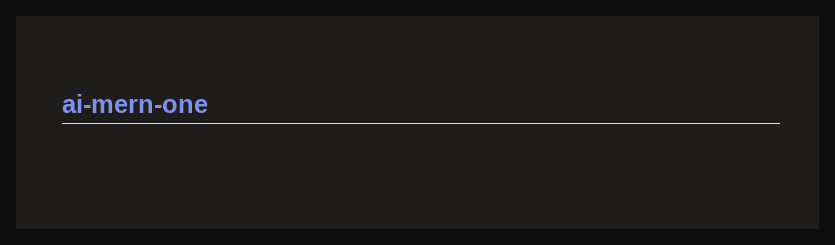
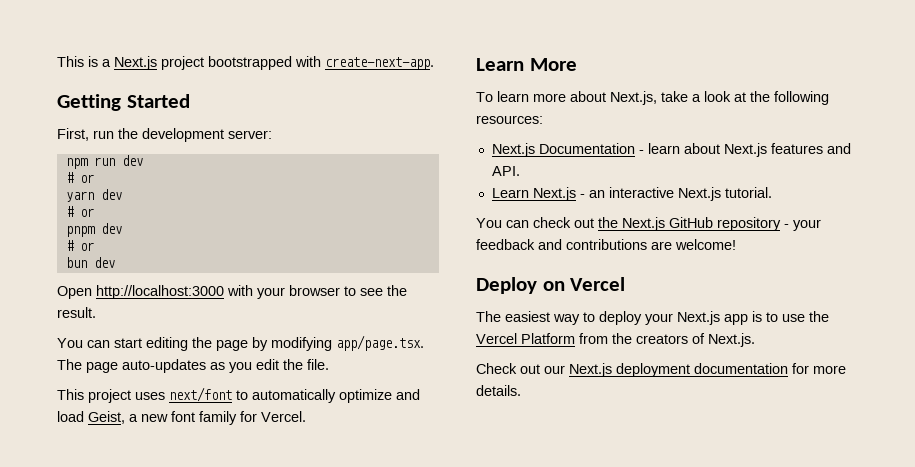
- ai-mern-one
+ This is a Next.js project bootstrapped with create-next-app.
+ Getting Started
+ First, run the development server:
+ npm run dev
+ # or
+ yarn dev
+ # or
+ pnpm dev
+ # or
+ bun dev
+ Open http://localhost:3000 with your browser to see the result.
+ You can start editing the page by modifying app/page.tsx. The page auto-updates as you edit the file.
+ This project uses next/font to automatically optimize and load Geist, a new font family for Vercel.
+ Learn More
+ To learn more about Next.js, take a look at the following resources:
+ Next.js Documentation - learn about Next.js features and API.
+ Learn Next.js - an interactive Next.js tutorial.
+ You can check out the Next.js GitHub repository - your feedback and contributions are welcome!
+ Deploy on Vercel
+ The easiest way to deploy your Next.js app is to use the Vercel Platform from the creators of Next.js.
+ Check out our Next.js deployment documentation for more details.

